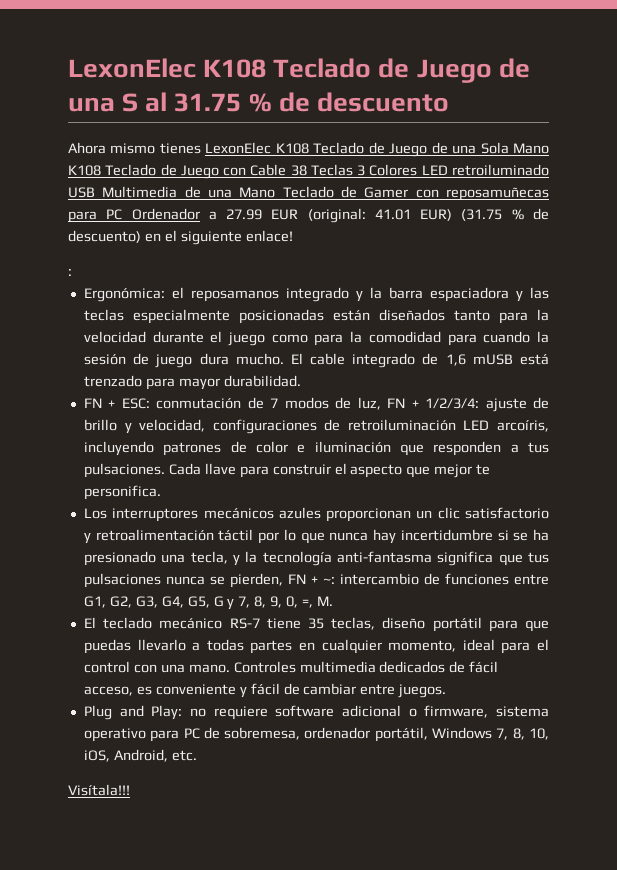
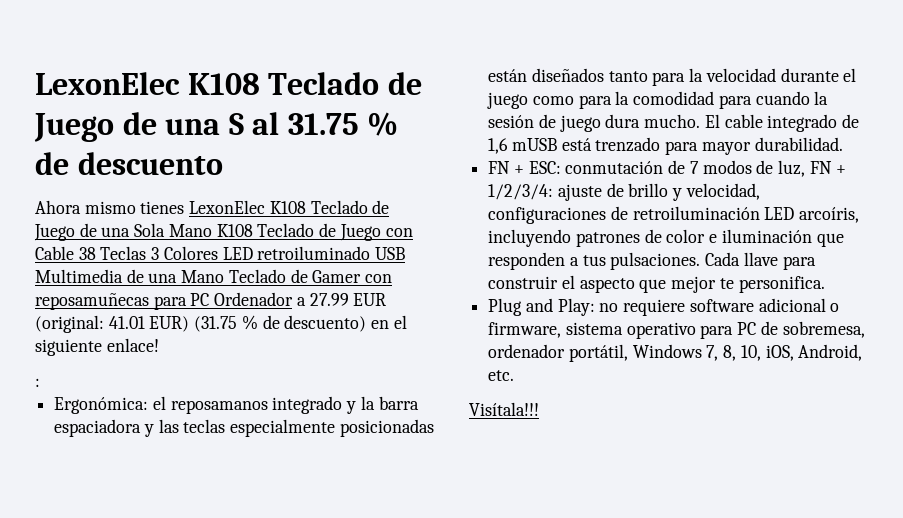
- Los interruptores mecánicos azules proporcionan un clic satisfactorio y retroalimentación táctil por lo que nunca hay incertidumbre si se ha presionado una tecla, y la tecnología anti-fantasma significa que tus pulsaciones nunca se pierden, FN + ~: intercambio de funciones entre G1, G2, G3, G4, G5, G y 7, 8, 9, 0, =, M.
- El teclado mecánico RS-7 tiene 35 teclas, diseño portátil para que puedas llevarlo a todas partes en cualquier momento, ideal para el control con una mano. Controles multimedia dedicados de fácil acceso, es conveniente y fácil de cambiar entre juegos.

